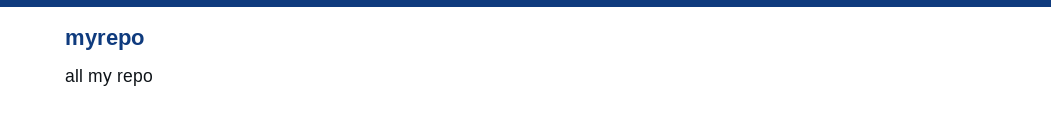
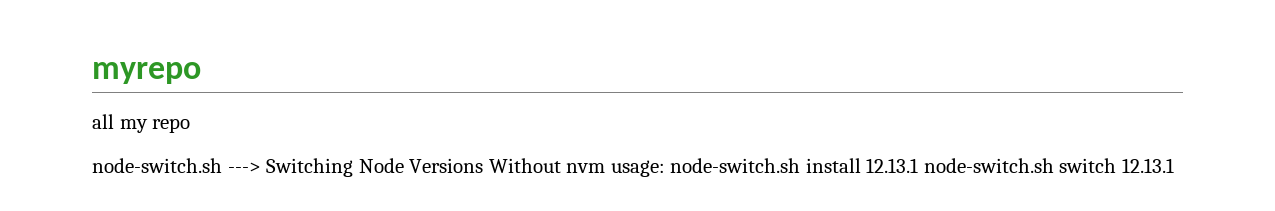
+ node-switch.sh ---> Switching Node Versions Without nvm usage: node-switch.sh install 12.13.1 node-switch.sh switch 12.13.1

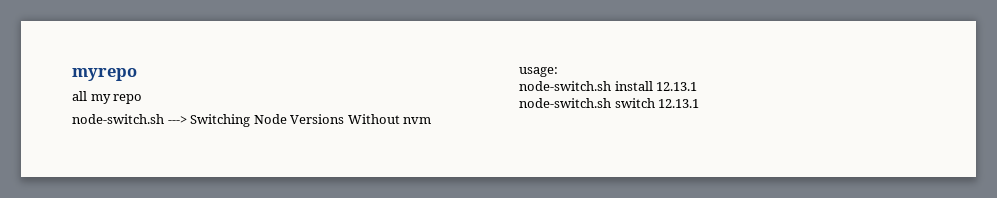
- node-switch.sh ---> Switching Node Versions Without nvm usage: node-switch.sh install 12.13.1 node-switch.sh switch 12.13.1
+ node-switch.sh ---> Switching Node Versions Without nvm
+ usage:
+ node-switch.sh install 12.13.1
+ node-switch.sh switch 12.13.1

